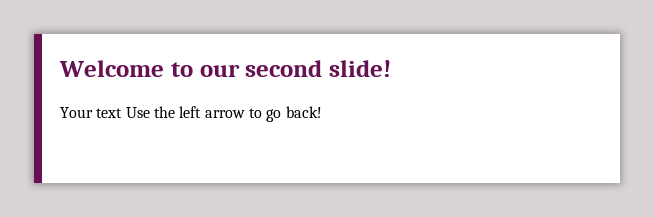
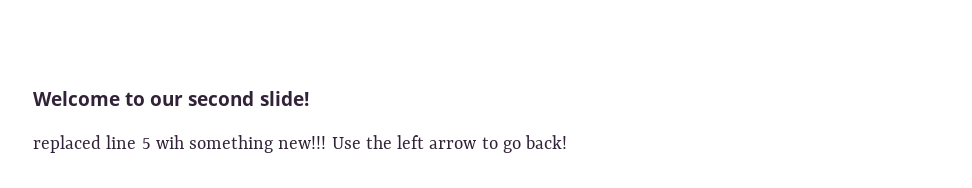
- Your text Use the left arrow to go back!
+ replaced line 5 wih something new!!! Use the left arrow to go back!

